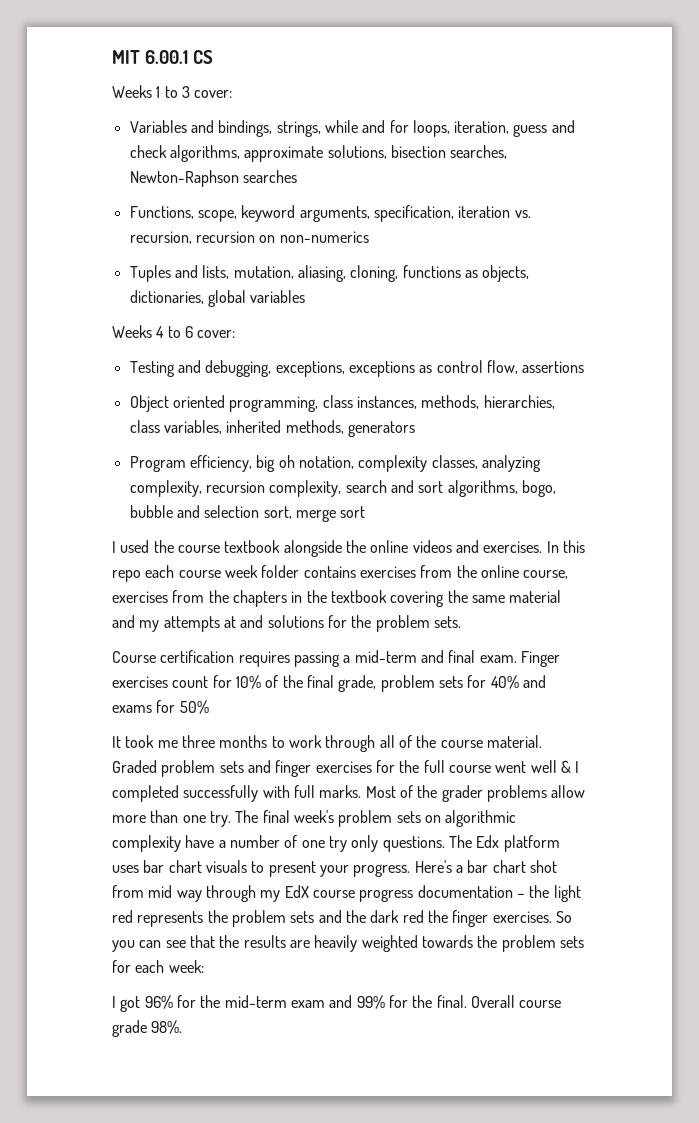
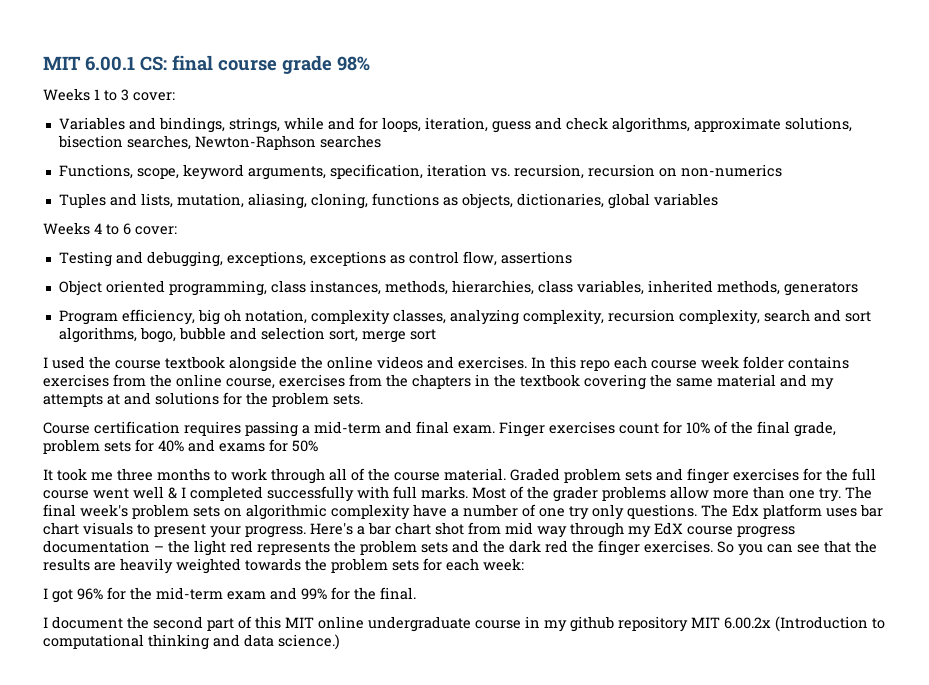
- MIT 6.00.1 CS
+ MIT 6.00.1 CS: final course grade 98%
- I got 96% for the mid-term exam and 99% for the final. Overall course grade 98%.
+ I got 96% for the mid-term exam and 99% for the final.
+ I document the second part of this MIT online undergraduate course in my github repository MIT 6.00.2x (Introduction to computational thinking and data science.)

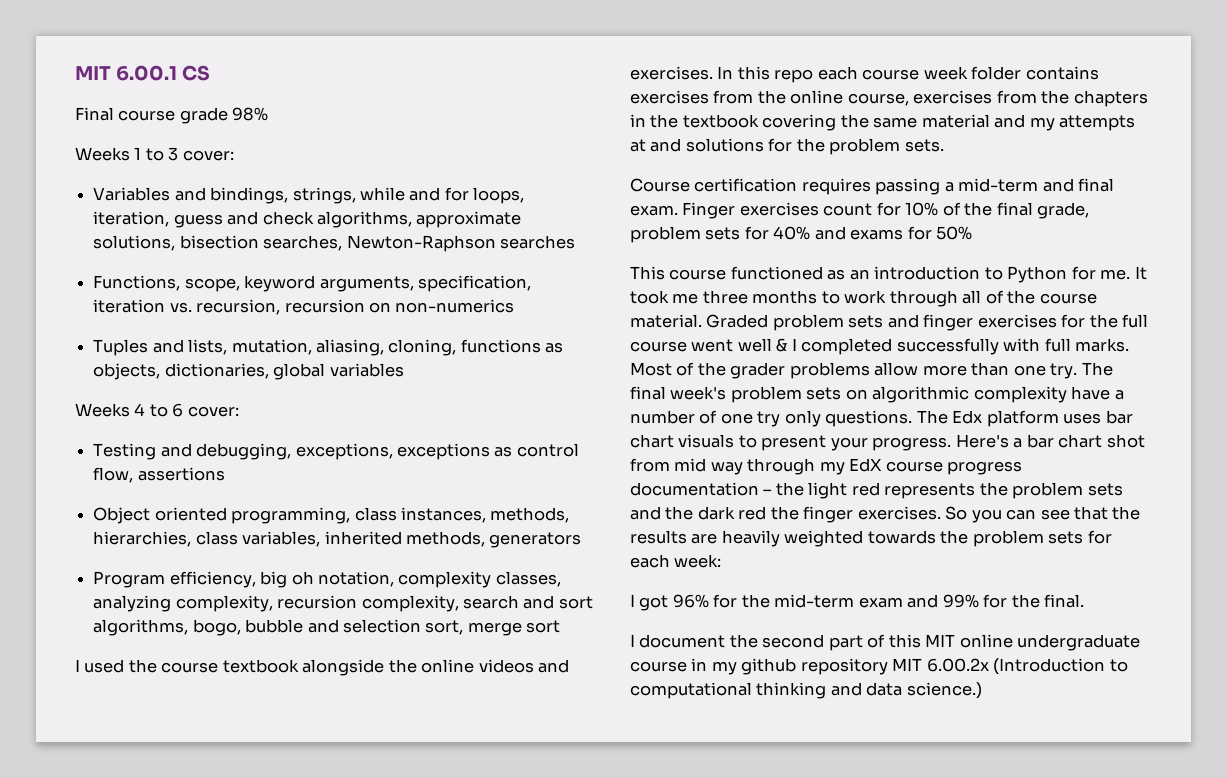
- MIT 6.00.1 CS: final course grade 98%
+ MIT 6.00.1 CS
+ Final course grade 98%
+ This course functioned as an introduction to Python for me.

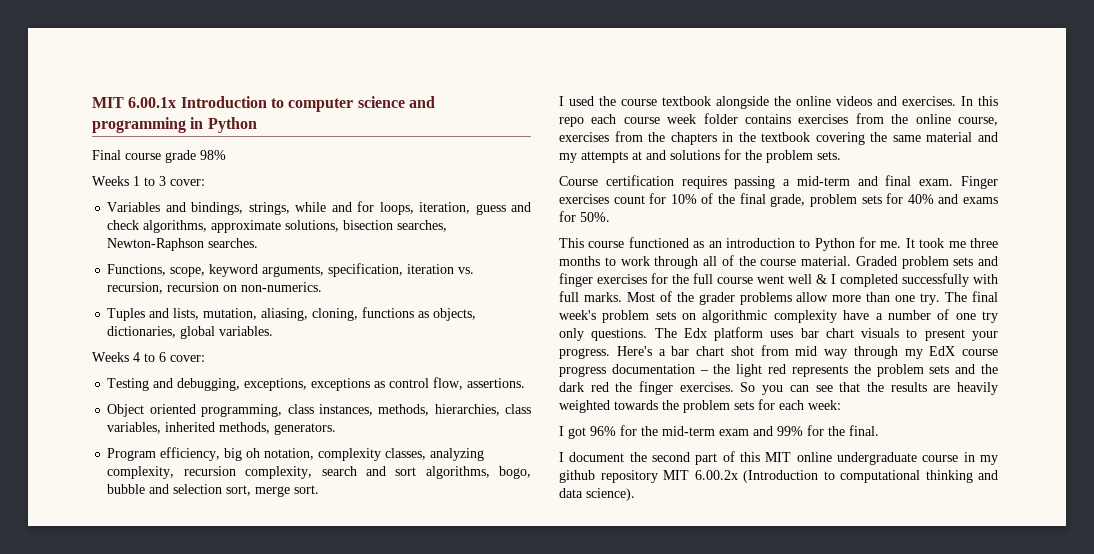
- MIT 6.00.1 CS
+ MIT 6.00.1x Introduction to computer science and programming in Python
- Variables and bindings, strings, while and for loops, iteration, guess and check algorithms, approximate solutions, bisection searches, Newton-Raphson searches
+ Variables and bindings, strings, while and for loops, iteration, guess and check algorithms, approximate solutions, bisection searches, Newton-Raphson searches.
- Functions, scope, keyword arguments, specification, iteration vs. recursion, recursion on non-numerics
+ Functions, scope, keyword arguments, specification, iteration vs. recursion, recursion on non-numerics.
- Tuples and lists, mutation, aliasing, cloning, functions as objects, dictionaries, global variables
+ Tuples and lists, mutation, aliasing, cloning, functions as objects, dictionaries, global variables.
- Testing and debugging, exceptions, exceptions as control flow, assertions
+ Testing and debugging, exceptions, exceptions as control flow, assertions.
- Object oriented programming, class instances, methods, hierarchies, class variables, inherited methods, generators
+ Object oriented programming, class instances, methods, hierarchies, class variables, inherited methods, generators.
- Program efficiency, big oh notation, complexity classes, analyzing complexity, recursion complexity, search and sort algorithms, bogo, bubble and selection sort, merge sort
+ Program efficiency, big oh notation, complexity classes, analyzing complexity, recursion complexity, search and sort algorithms, bogo, bubble and selection sort, merge sort.
- Finger exercises count for 10% of the final grade, problem sets for 40% and exams for 50%
+ Finger exercises count for 10% of the final grade, problem sets for 40% and exams for 50%.
- I document the second part of this MIT online undergraduate course in my github repository MIT 6.00.2x (Introduction to computational thinking and data science.)
+ I document the second part of this MIT online undergraduate course in my github repository MIT 6.00.2x (Introduction to computational thinking and data science).

